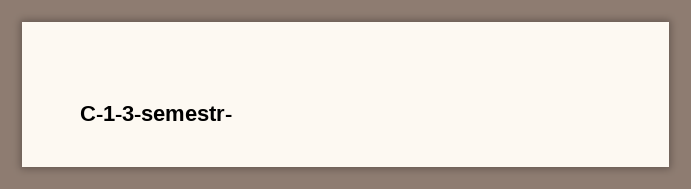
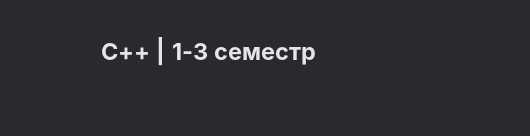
- C-1-3-semestr-
+ C++ | 1-3 семестр

